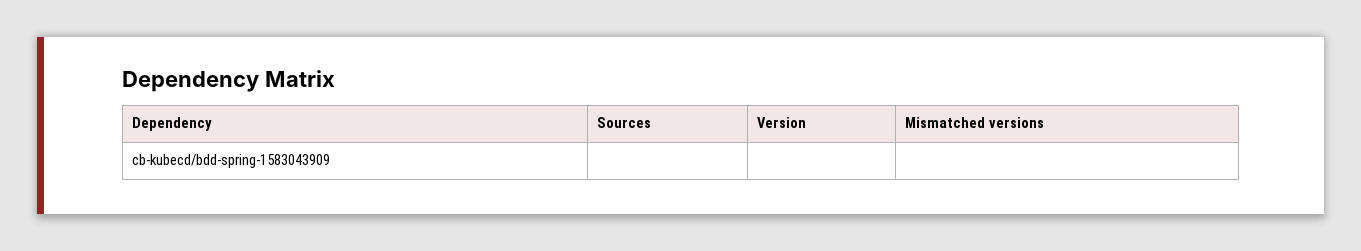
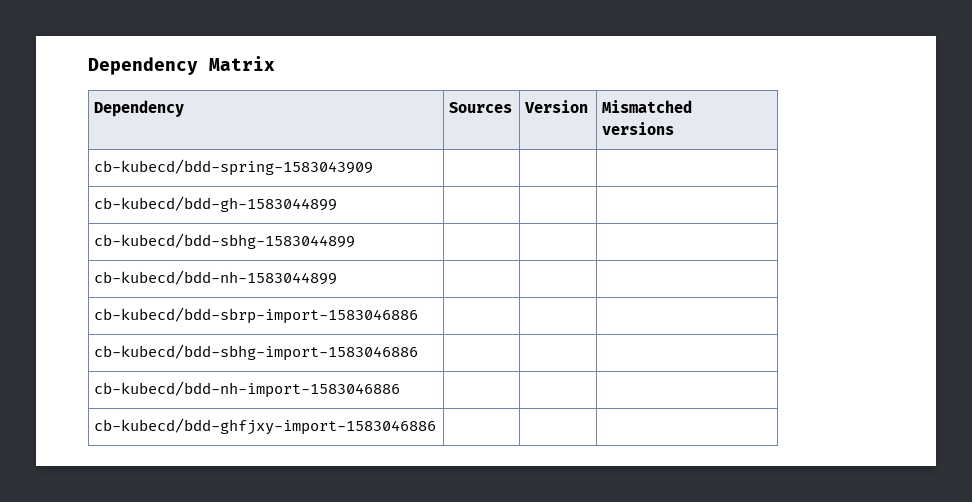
+ cb-kubecd/bdd-gh-1583044899 | | |
+ cb-kubecd/bdd-sbhg-1583044899 | | |
+ cb-kubecd/bdd-nh-1583044899 | | |
+ cb-kubecd/bdd-sbrp-import-1583046886 | | |
+ cb-kubecd/bdd-sbhg-import-1583046886 | | |
+ cb-kubecd/bdd-nh-import-1583046886 | | |
+ cb-kubecd/bdd-ghfjxy-import-1583046886 | | |

